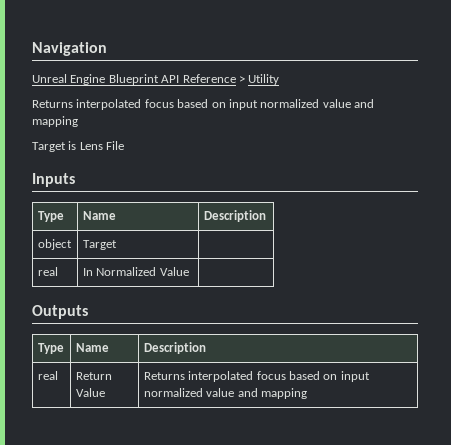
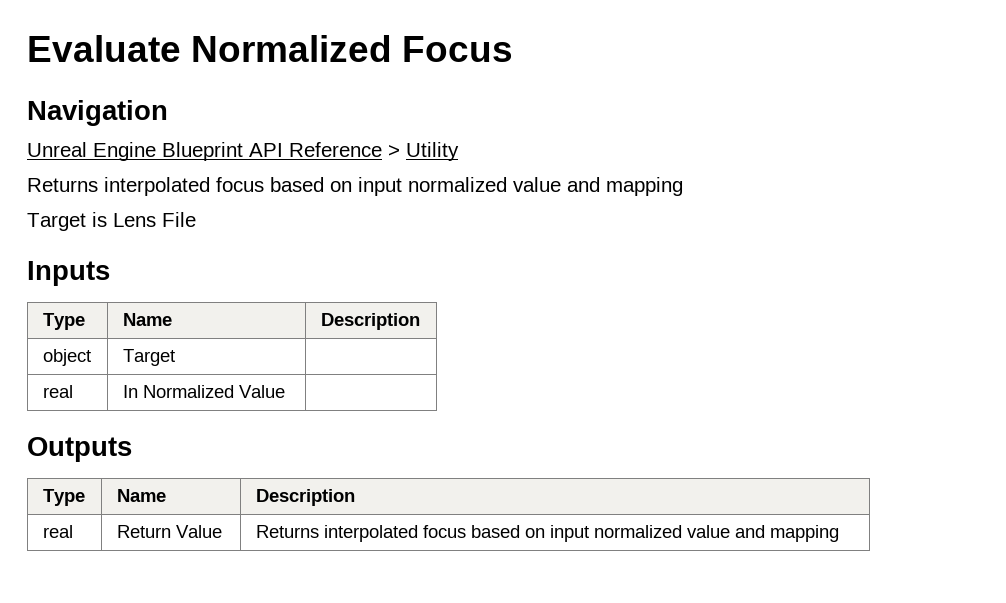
+ Evaluate Normalized Focus

